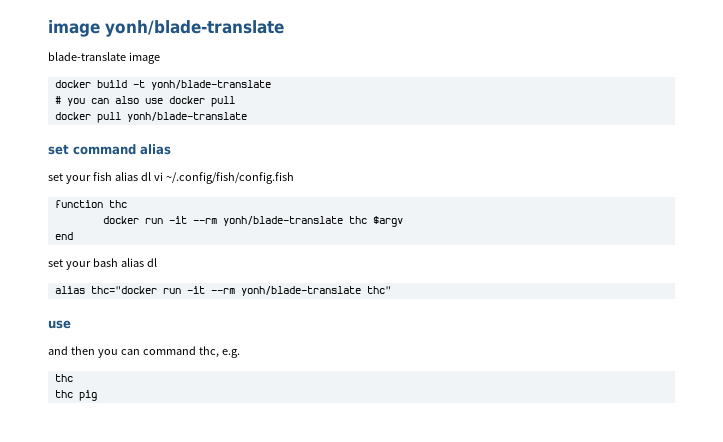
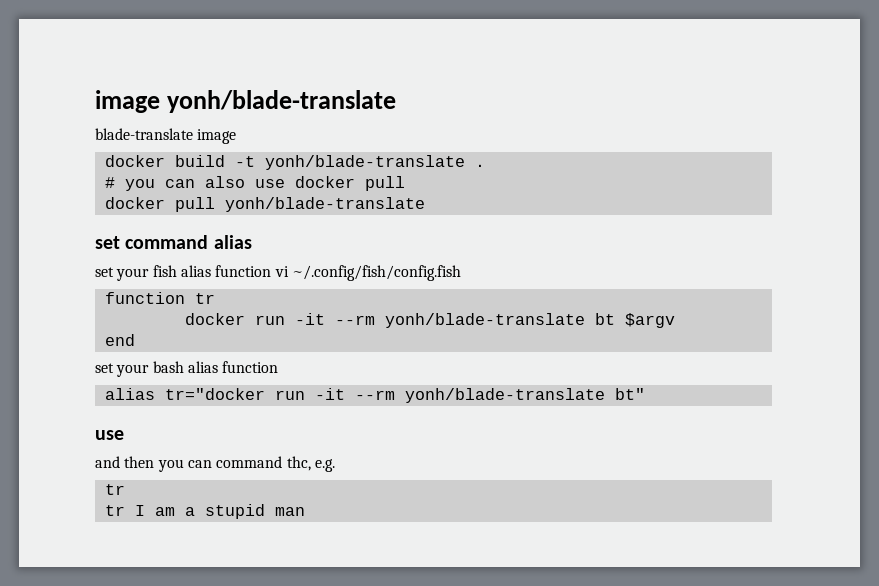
- docker build -t yonh/blade-translate
+ docker build -t yonh/blade-translate .
- set your fish alias dl vi ~/.config/fish/config.fish
+ set your fish alias function vi ~/.config/fish/config.fish
- function thc
+ function tr
- docker run -it --rm yonh/blade-translate thc $argv
+ docker run -it --rm yonh/blade-translate bt $argv
- set your bash alias dl
- alias thc="docker run -it --rm yonh/blade-translate thc"
+ set your bash alias function
+ alias tr="docker run -it --rm yonh/blade-translate bt"
  and then you can command thc, e.g.
- thc
- thc pig
+ tr
+ tr I am a stupid man

